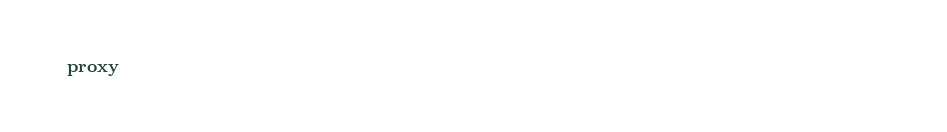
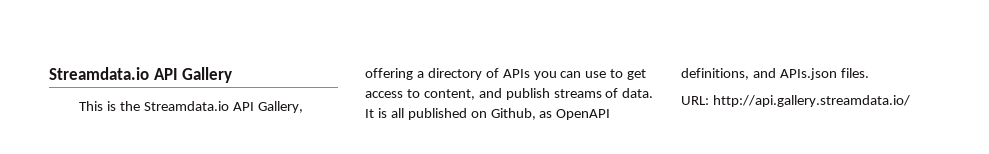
- proxy
+ Streamdata.io API Gallery
+ This is the Streamdata.io API Gallery, offering a directory of APIs you can use to get access to content, and publish streams of data. It is all published on Github, as OpenAPI definitions, and APIs.json files.
+ URL: http://api.gallery.streamdata.io/

